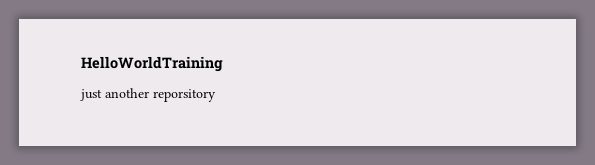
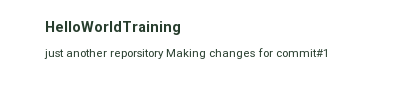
- just another reporsitory
+ just another reporsitory Making changes for commit#1

